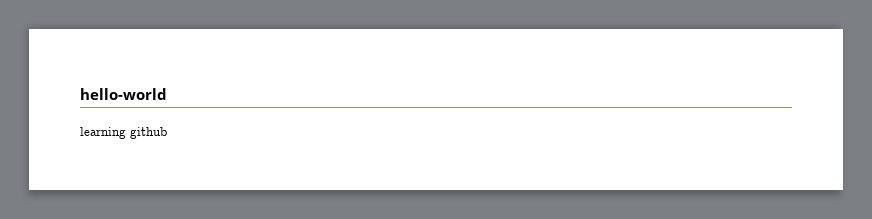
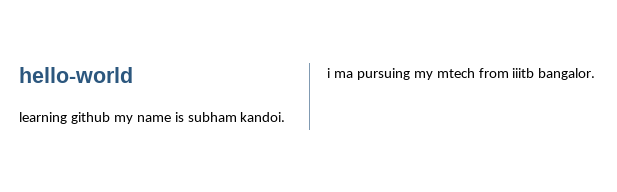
- learning github
+ learning github my name is subham kandoi. i ma pursuing my mtech from iiitb bangalor.

